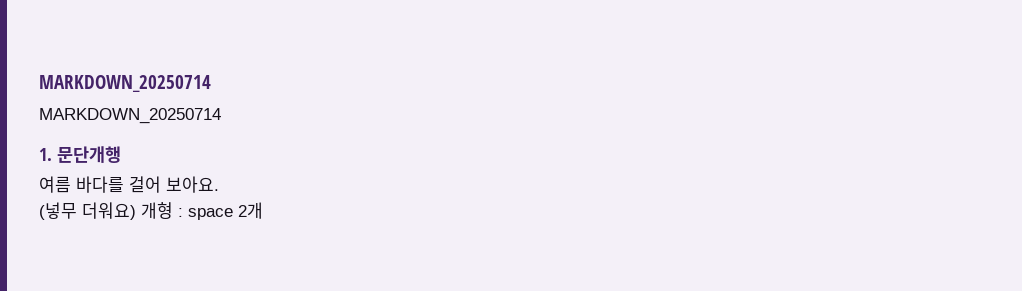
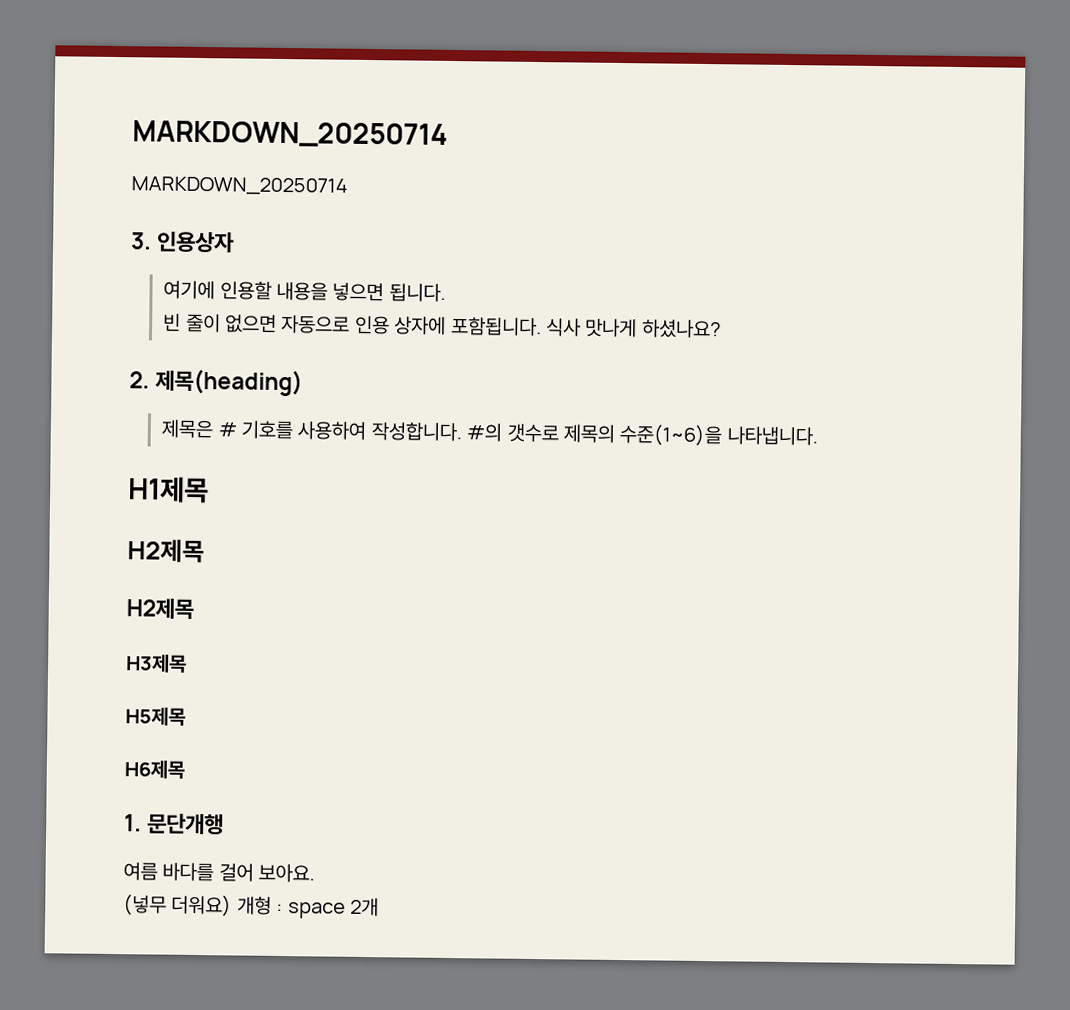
+ 3. 인용상자
+ 여기에 인용할 내용을 넣으면 됩니다.
+ 빈 줄이 없으면 자동으로 인용 상자에 포함됩니다. 식사 맛나게 하셨나요?
+ 2. 제목(heading)
+ 제목은 # 기호를 사용하여 작성합니다. #의 갯수로 제목의 수준(1~6)을 나타냅니다.
+ H1제목
+ H2제목
+ H2제목
+ H3제목
+ H5제목
+ H6제목

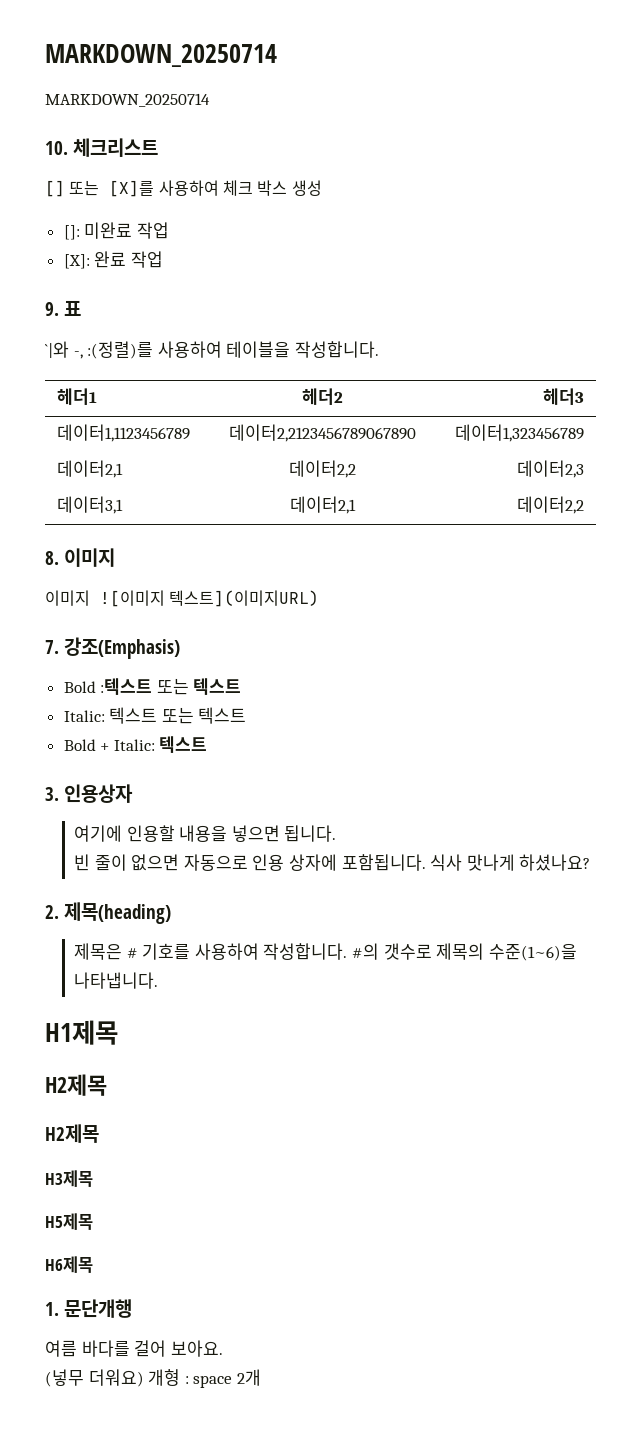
+ 10. 체크리스트
+ [] 또는 [X]를 사용하여 체크 박스 생성
+ []: 미완료 작업
+ [X]: 완료 작업
+ 9. 표
+ `|와 -, :(정렬)를 사용하여 테이블을 작성합니다.
+ 헤더1 | 헤더2 | 헤더3
+ 데이터1,1123456789 | 데이터2,2123456789067890 | 데이터1,323456789
+ 데이터2,1 | 데이터2,2 | 데이터2,3
+ 데이터3,1 | 데이터2,1 | 데이터2,2
+ 8. 이미지
+ 이미지 ![이미지 텍스트](이미지URL)
+ 7. 강조(Emphasis)
+ Bold :텍스트 또는 텍스트
+ Italic: 텍스트 또는 텍스트
+ Bold + Italic: 텍스트

